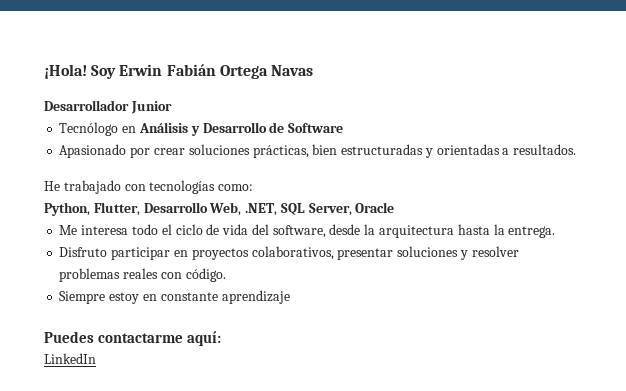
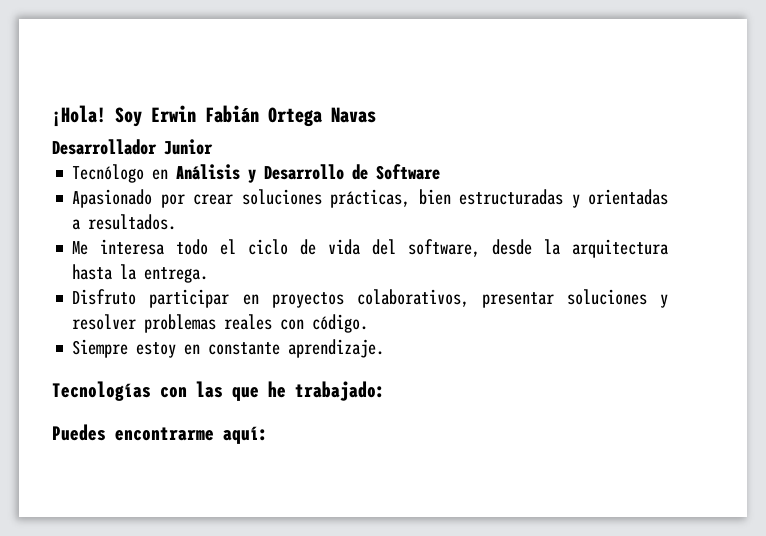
- He trabajado con tecnologías como:
- Python, Flutter, Desarrollo Web, .NET, SQL Server, Oracle
- Siempre estoy en constante aprendizaje
+ Siempre estoy en constante aprendizaje.
+ Tecnologías con las que he trabajado:
- Puedes contactarme aquí:
+ Puedes encontrarme aquí:
- LinkedIn

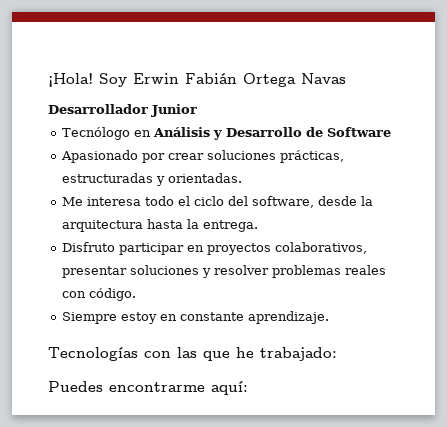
- Apasionado por crear soluciones prácticas, bien estructuradas y orientadas a resultados.
+ Apasionado por crear soluciones prácticas, estructuradas y orientadas.
- Me interesa todo el ciclo de vida del software, desde la arquitectura hasta la entrega.
+ Me interesa todo el ciclo del software, desde la arquitectura hasta la entrega.

